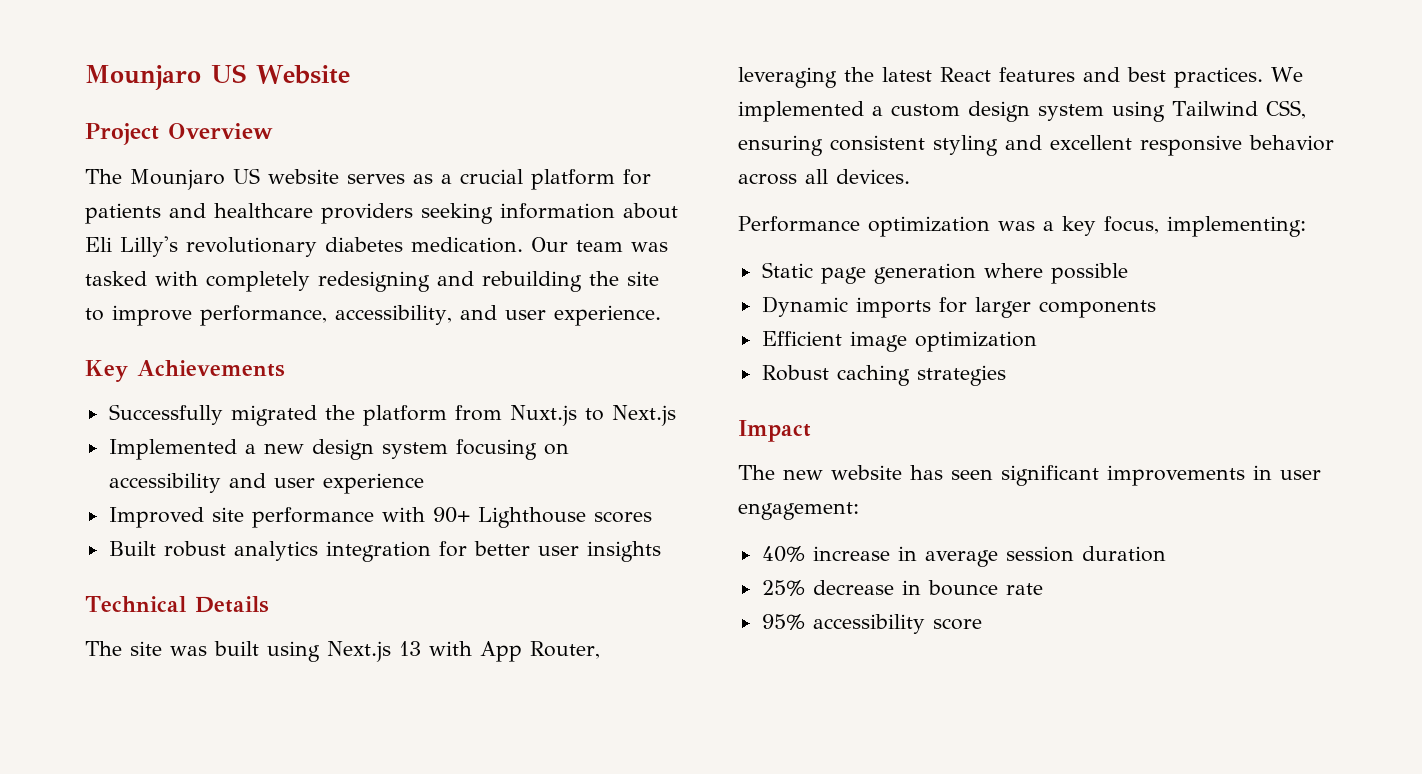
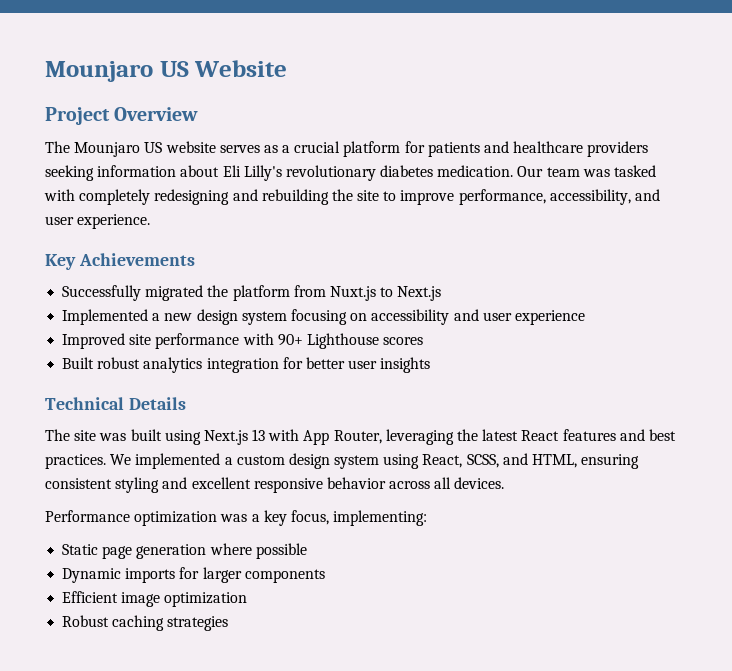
- We implemented a custom design system using Tailwind CSS, ensuring consistent styling and excellent responsive behavior across all devices.
+ We implemented a custom design system using React, SCSS, and HTML, ensuring consistent styling and excellent responsive behavior across all devices.
- Impact
- The new website has seen significant improvements in user engagement:
- 40% increase in average session duration
- 25% decrease in bounce rate
- 95% accessibility score

